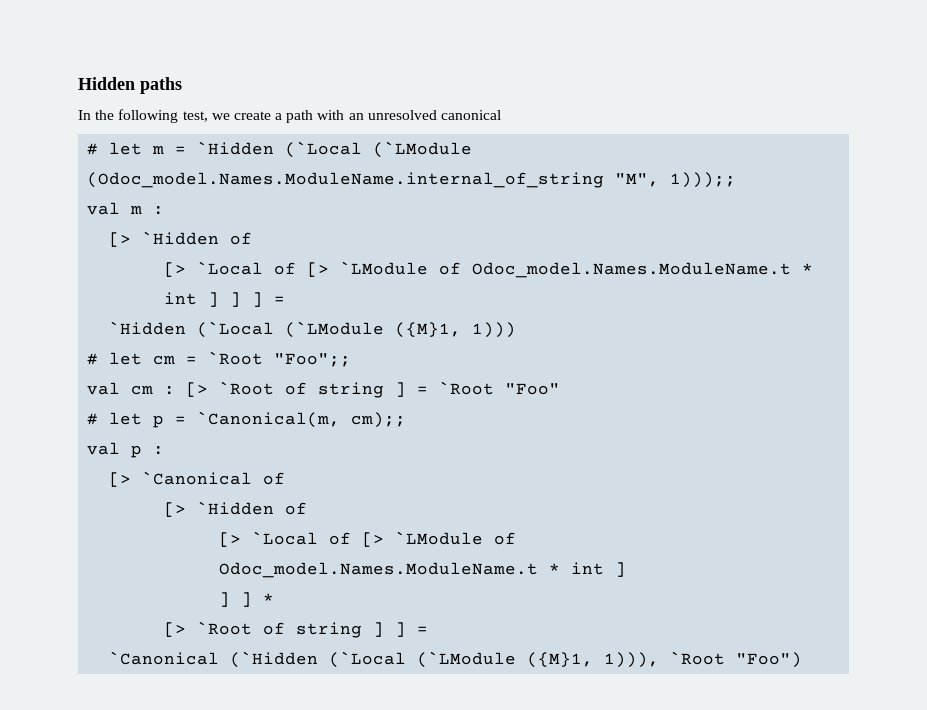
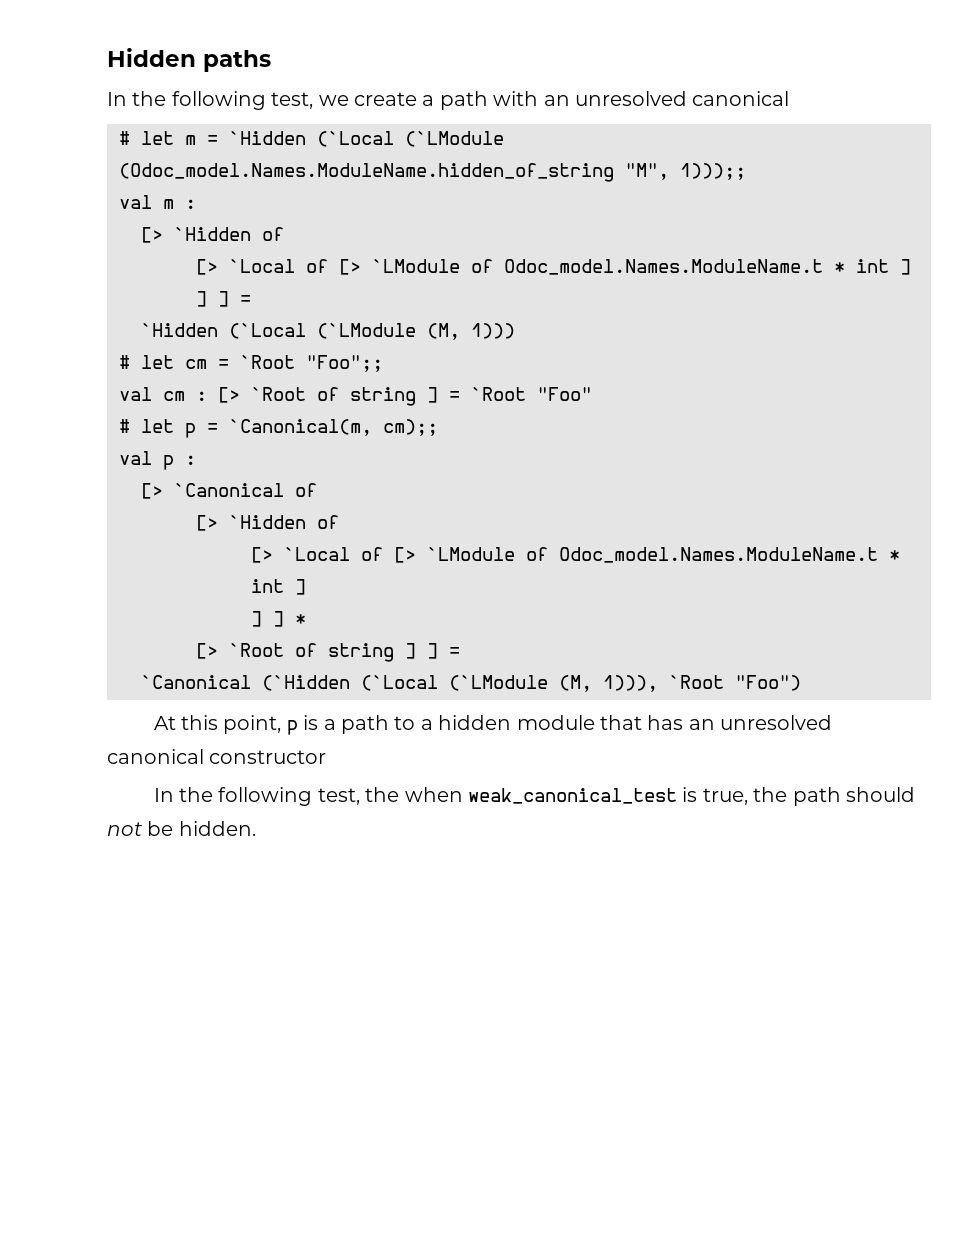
- # let m = `Hidden (`Local (`LModule (Odoc_model.Names.ModuleName.internal_of_string "M", 1)));;
+ # let m = `Hidden (`Local (`LModule (Odoc_model.Names.ModuleName.hidden_of_string "M", 1)));;
- `Hidden (`Local (`LModule ({M}1, 1)))
+ `Hidden (`Local (`LModule (M, 1)))
- `Canonical (`Hidden (`Local (`LModule ({M}1, 1))), `Root "Foo")
+ `Canonical (`Hidden (`Local (`LModule (M, 1))), `Root "Foo")
+ At this point, p is a path to a hidden module that has an unresolved canonical constructor
+ In the following test, the when weak_canonical_test is true, the path should not be hidden.

